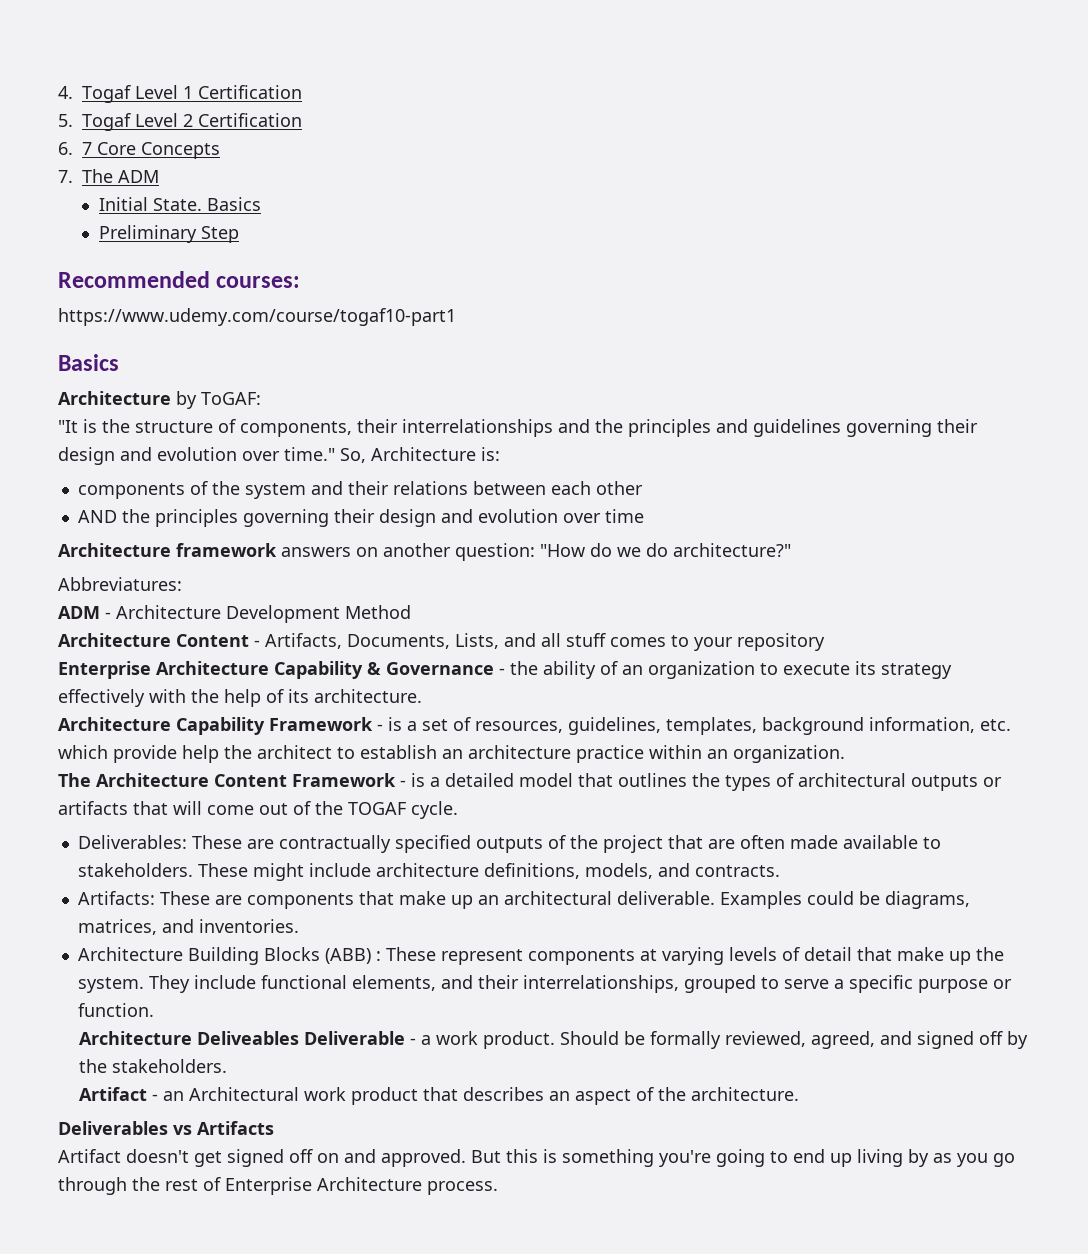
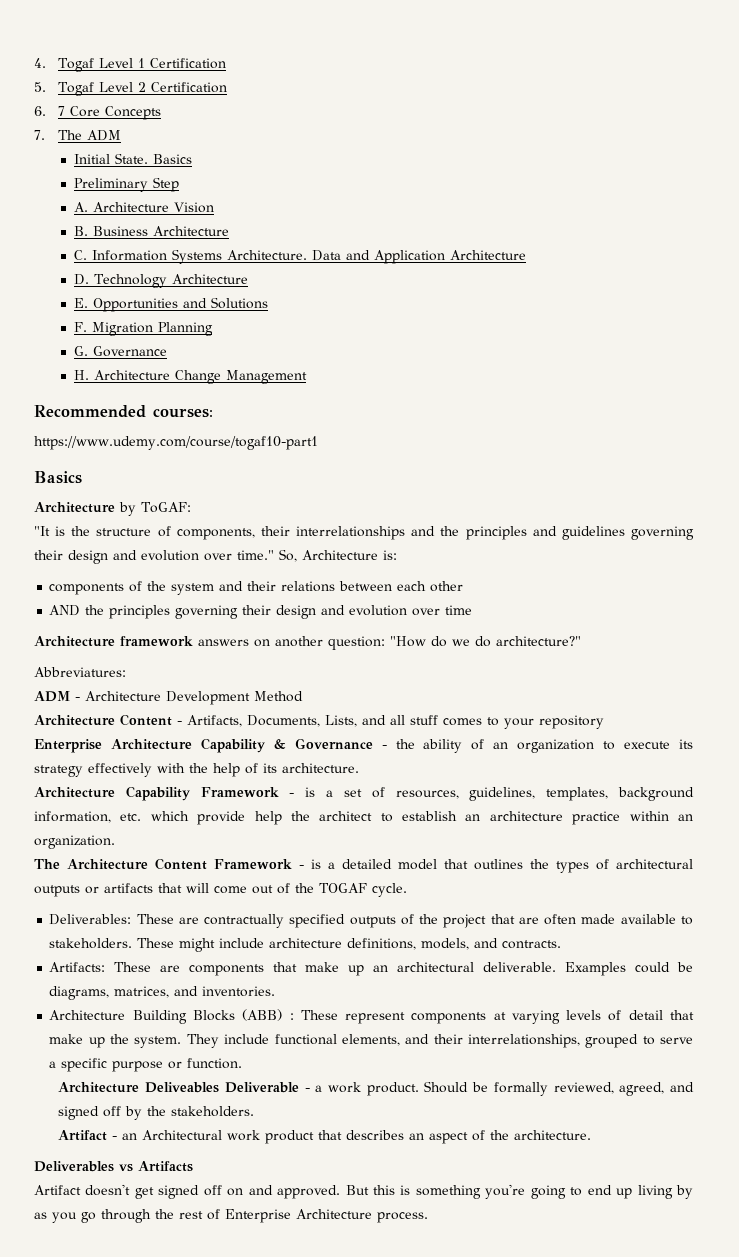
+ A. Architecture Vision
+ B. Business Architecture
+ C. Information Systems Architecture. Data and Application Architecture
+ D. Technology Architecture
+ E. Opportunities and Solutions
+ F. Migration Planning
+ G. Governance
+ H. Architecture Change Management

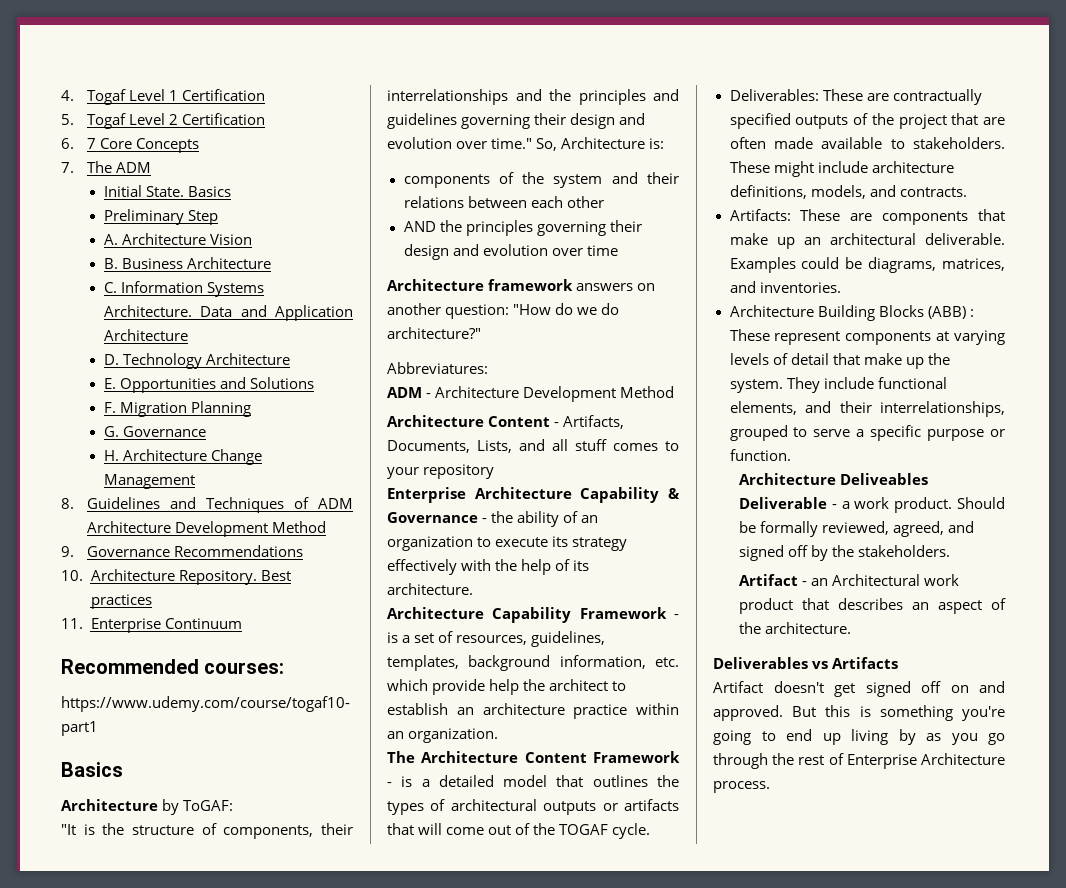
+ 8. Guidelines and Techniques of ADM Architecture Development Method
+ 9. Governance Recommendations
+ 10. Architecture Repository. Best practices
+ 11. Enterprise Continuum

